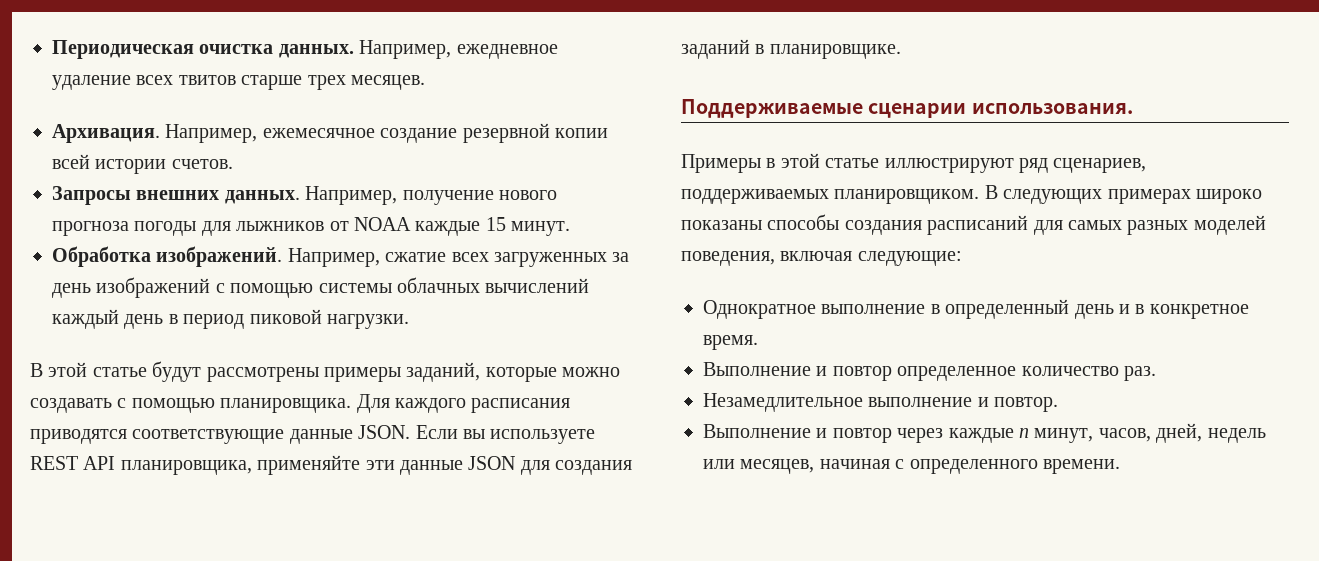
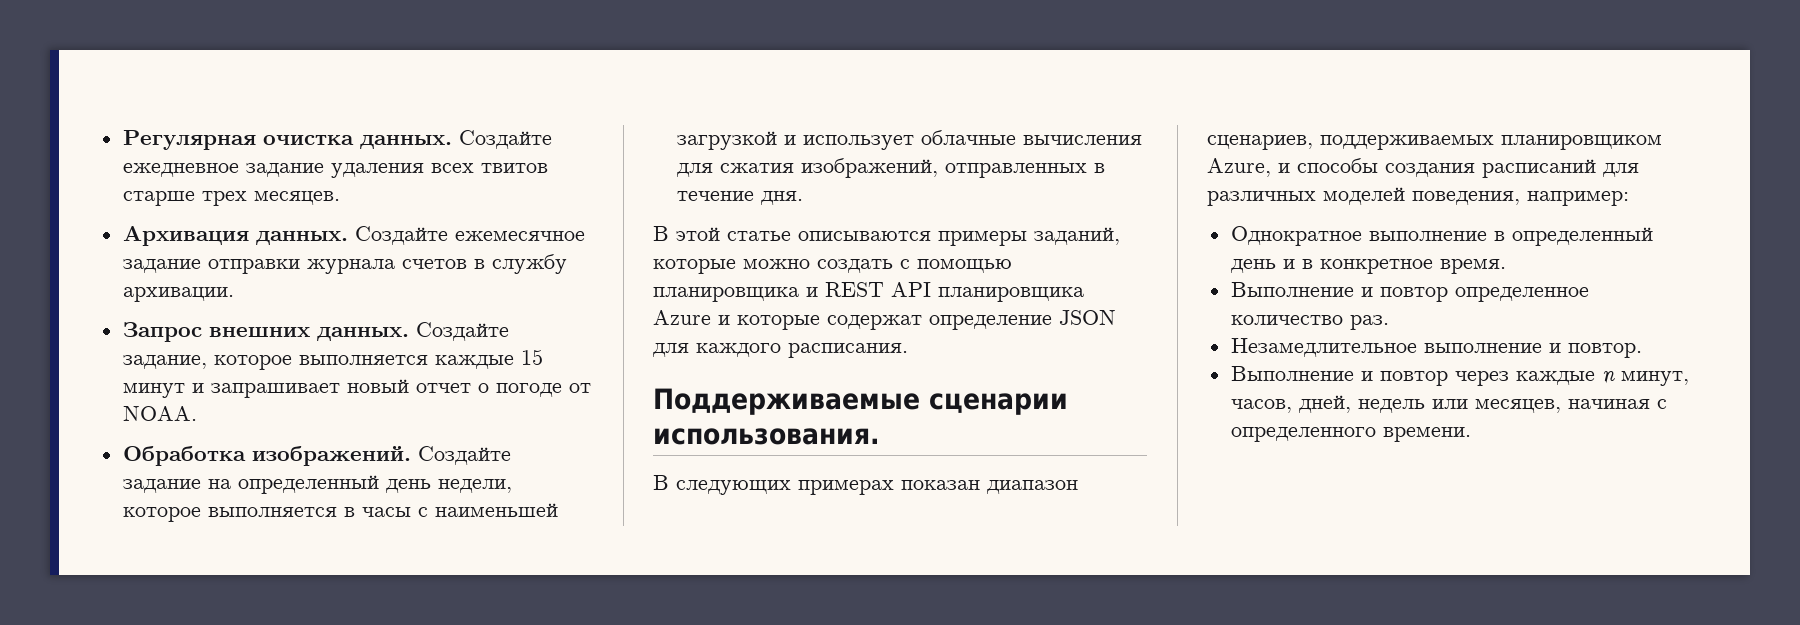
- Периодическая очистка данных.
+ Регулярная очистка данных.
- Например, ежедневное удаление всех твитов старше трех месяцев.
+ Создайте ежедневное задание удаления всех твитов старше трех месяцев.
- Архивация. Например, ежемесячное создание резервной копии всей истории счетов.
- Запросы внешних данных. Например, получение нового прогноза погоды для лыжников от NOAA каждые 15 минут.
- Обработка изображений. Например, сжатие всех загруженных за день изображений с помощью системы облачных вычислений каждый день в период пиковой нагрузки.
+ Архивация данных. Создайте ежемесячное задание отправки журнала счетов в службу архивации.
+ Запрос внешних данных. Создайте задание, которое выполняется каждые 15 минут и запрашивает новый отчет о погоде от NOAA.
+ Обработка изображений. Создайте задание на определенный день недели, которое выполняется в часы с наименьшей загрузкой и использует облачные вычисления для сжатия изображений, отправленных в течение дня.
- В этой статье будут рассмотрены примеры заданий, которые можно создавать с помощью планировщика. Для каждого расписания приводятся соответствующие данные JSON. Если вы используете REST API планировщика, применяйте эти данные JSON для создания заданий в планировщике.
+ В этой статье описываются примеры заданий, которые можно создать с помощью планировщика и REST API планировщика Azure и которые содержат определение JSON для каждого расписания.
  Поддерживаемые сценарии использования.
- Примеры в этой статье иллюстрируют ряд сценариев, поддерживаемых планировщиком. В следующих примерах широко показаны способы создания расписаний для самых разных моделей поведения, включая следующие:
+ В следующих примерах показан диапазон сценариев, поддерживаемых планировщиком Azure, и способы создания расписаний для различных моделей поведения, например:

